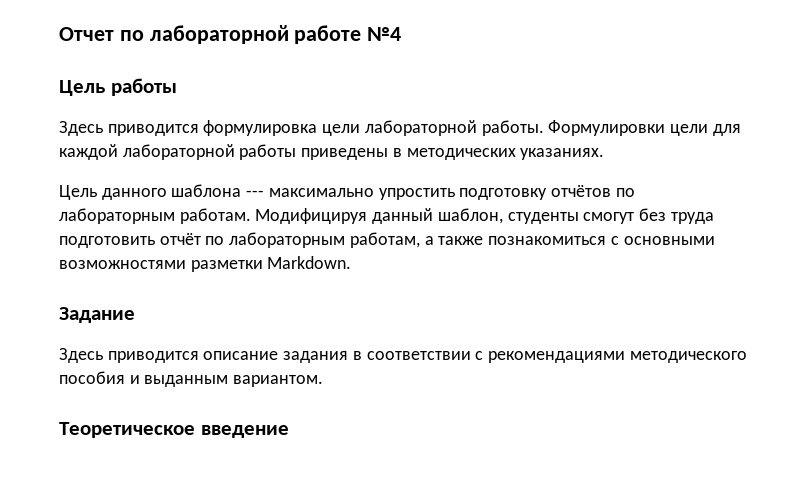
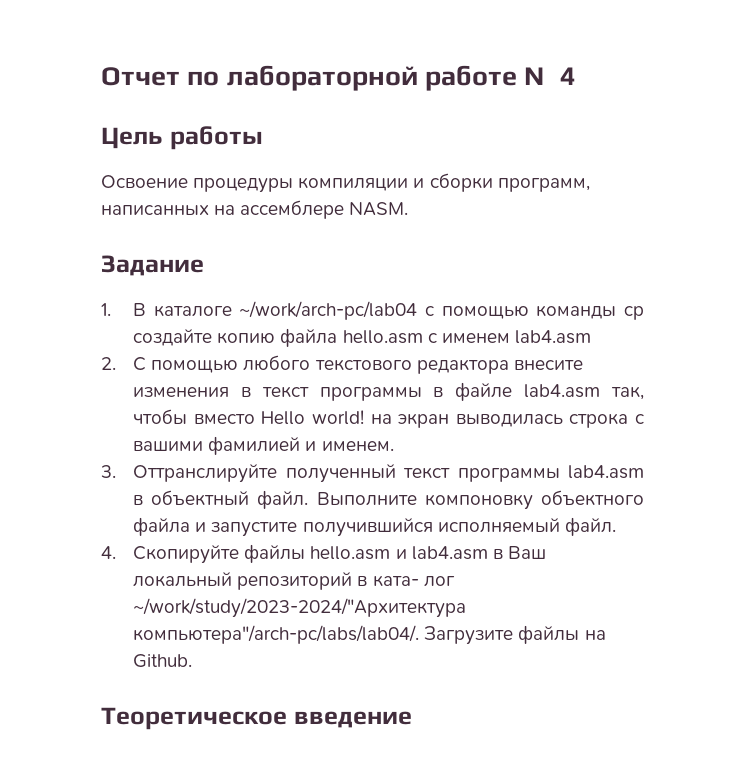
- Здесь приводится формулировка цели лабораторной работы. Формулировки цели для каждой лабораторной работы приведены в методических указаниях.
- Цель данного шаблона --- максимально упростить подготовку отчётов по лабораторным работам. Модифицируя данный шаблон, студенты смогут без труда подготовить отчёт по лабораторным работам, а также познакомиться с основными возможностями разметки Markdown.
+ Освоение процедуры компиляции и сборки программ, написанных на ассемблере NASM.
  Задание
- Здесь приводится описание задания в соответствии с рекомендациями методического пособия и выданным вариантом.
+ 1. В каталоге ~/work/arch-pc/lab04 с помощью команды cp создайте копию файла hello.asm с именем lab4.asm
+ 2. С помощью любого текстового редактора внесите изменения в текст программы в файле lab4.asm так, чтобы вместо Hello world! на экран выводилась строка с вашими фамилией и именем.
+ 3. Оттранслируйте полученный текст программы lab4.asm в объектный файл. Выполните компоновку объектного файла и запустите получившийся исполняемый файл.
+ 4. Скопируйте файлы hello.asm и lab4.asm в Ваш локальный репозиторий в ката- лог ~/work/study/2023-2024/"Архитектура компьютера"/arch-pc/labs/lab04/. Загрузите файлы на Github.

